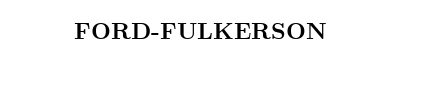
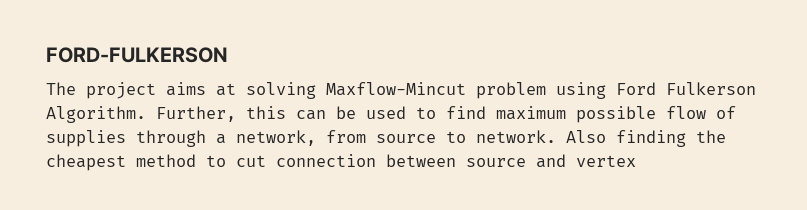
+ The project aims at solving Maxflow-Mincut problem using Ford Fulkerson Algorithm. Further, this can be used to find maximum possible flow of supplies through a network, from source to network. Also finding the cheapest method to cut connection between source and vertex

